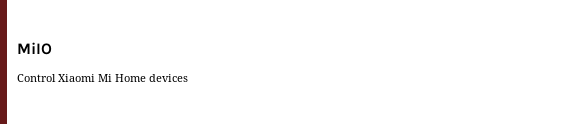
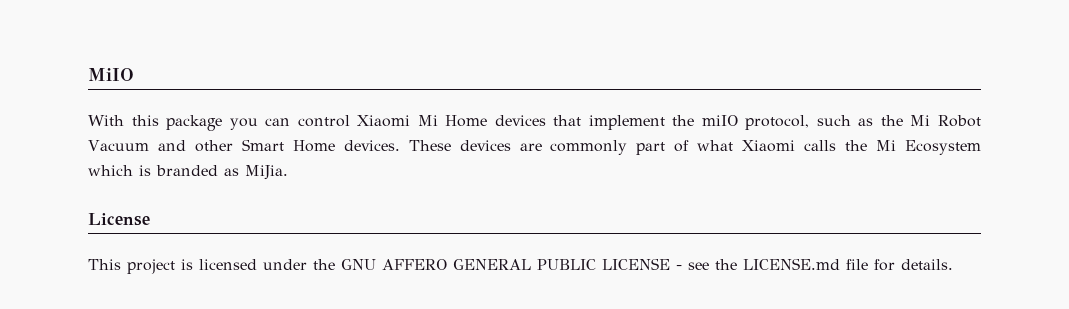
- Control Xiaomi Mi Home devices
+ With this package you can control Xiaomi Mi Home devices that implement the miIO protocol, such as the Mi Robot Vacuum and other Smart Home devices. These devices are commonly part of what Xiaomi calls the Mi Ecosystem which is branded as MiJia.
+ License
+ This project is licensed under the GNU AFFERO GENERAL PUBLIC LICENSE - see the LICENSE.md file for details.

